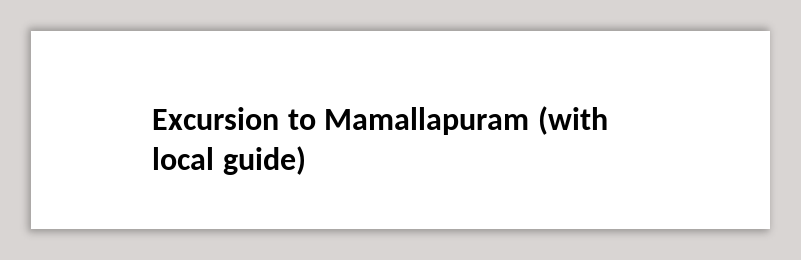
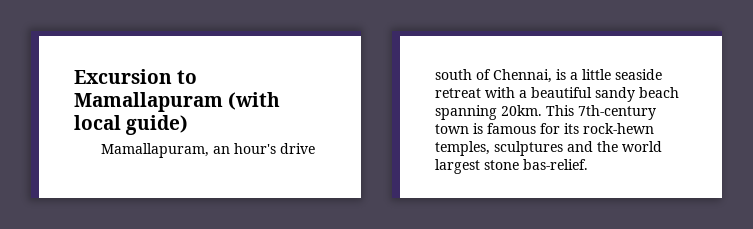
+ Mamallapuram, an hour's drive south of Chennai, is a little seaside retreat with a beautiful sandy beach spanning 20km. This 7th-century town is famous for its rock-hewn temples, sculptures and the world largest stone bas-relief.

